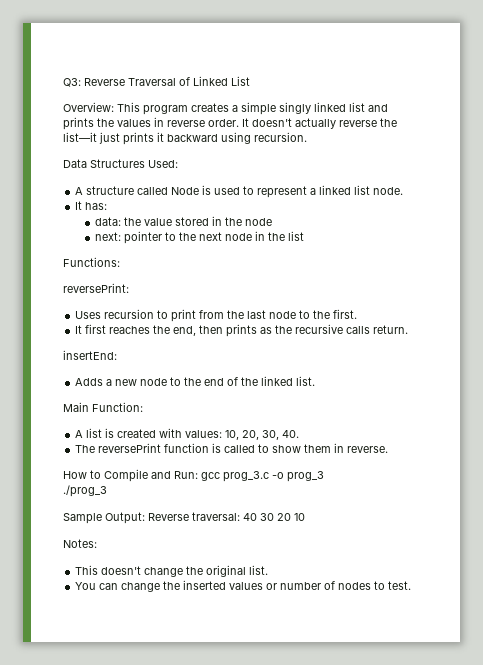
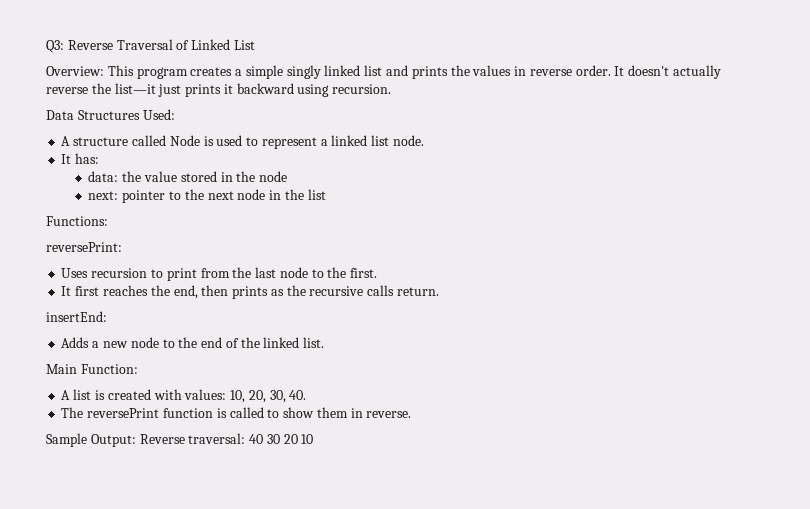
- How to Compile and Run: gcc prog_3.c -o prog_3
- ./prog_3
- Notes:
- This doesn't change the original list.
- You can change the inserted values or number of nodes to test.

